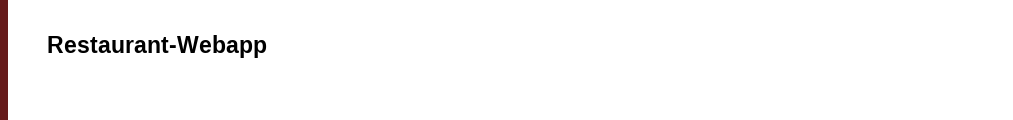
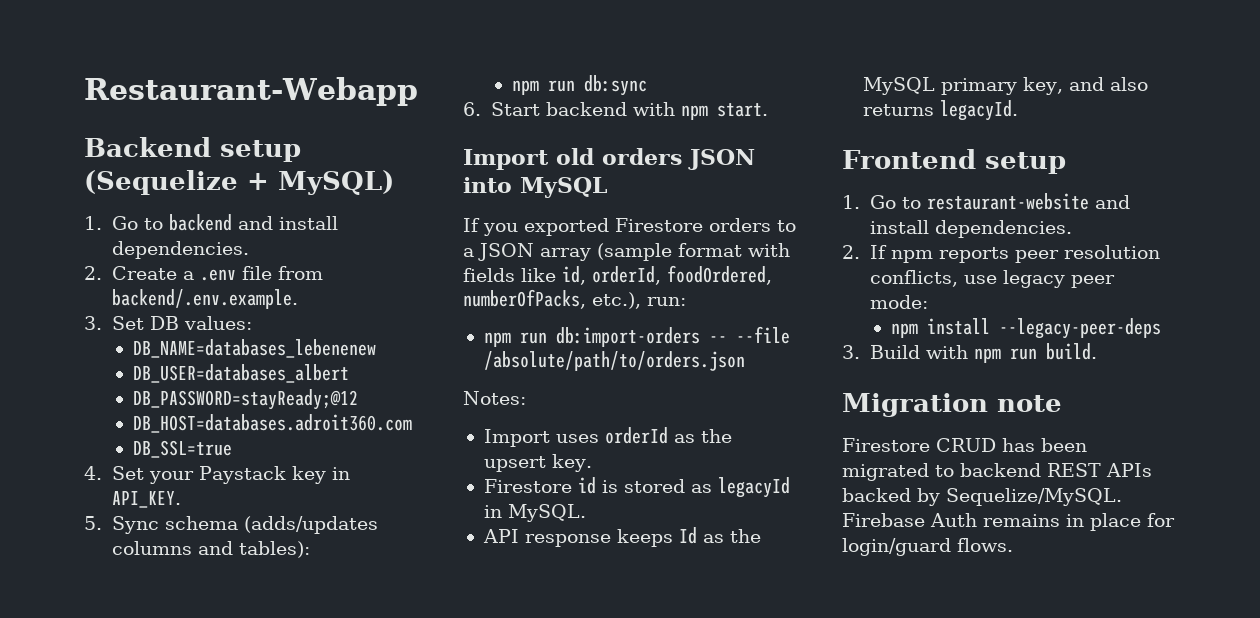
+ Backend setup (Sequelize + MySQL)
+ 1. Go to backend and install dependencies.
+ 2. Create a .env file from backend/.env.example.
+ 3. Set DB values:
+ DB_NAME=databases_lebenenew
+ DB_USER=databases_albert
+ DB_PASSWORD=stayReady;@12
+ DB_HOST=databases.adroit360.com
+ DB_SSL=true
+ 4. Set your Paystack key in API_KEY.
+ 5. Sync schema (adds/updates columns and tables):
+ npm run db:sync
+ 6. Start backend with npm start.
+ Import old orders JSON into MySQL
+ If you exported Firestore orders to a JSON array (sample format with fields like id, orderId, foodOrdered, numberOfPacks, etc.), run:
+ npm run db:import-orders -- --file /absolute/path/to/orders.json
+ Notes:
+ Import uses orderId as the upsert key.
+ Firestore id is stored as legacyId in MySQL.
+ API response keeps Id as the MySQL primary key, and also returns legacyId.
+ Frontend setup
+ 1. Go to restaurant-website and install dependencies.
+ 2. If npm reports peer resolution conflicts, use legacy peer mode:
+ npm install --legacy-peer-deps
+ 3. Build with npm run build.
+ Migration note
+ Firestore CRUD has been migrated to backend REST APIs backed by Sequelize/MySQL. Firebase Auth remains in place for login/guard flows.

